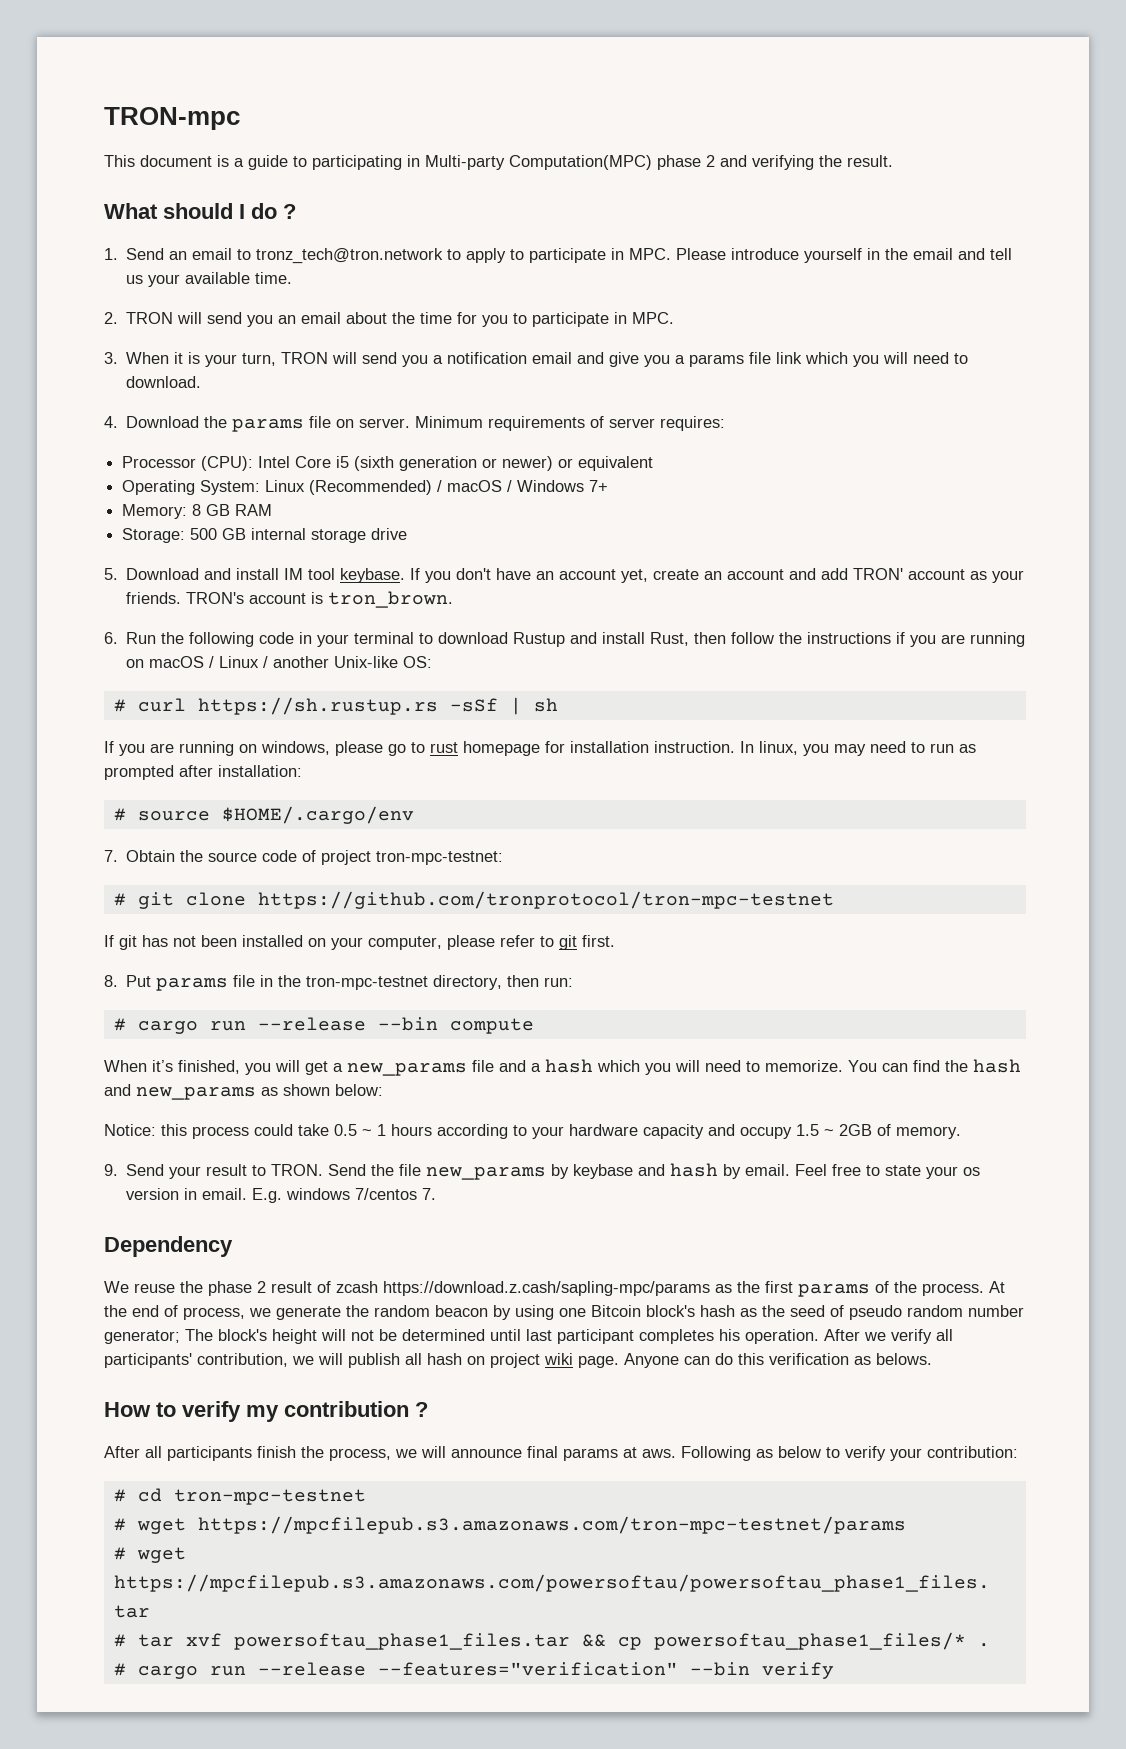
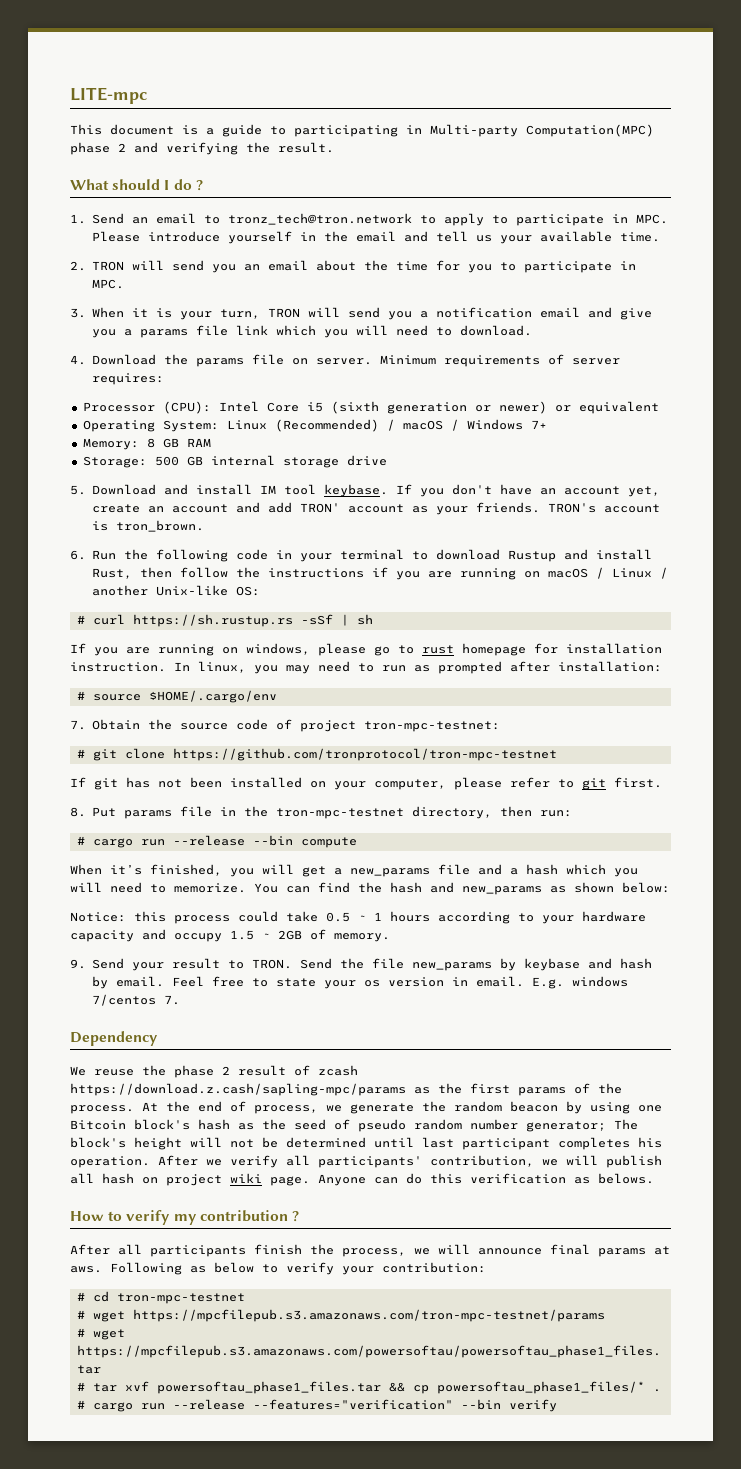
- TRON-mpc
+ LITE-mpc

